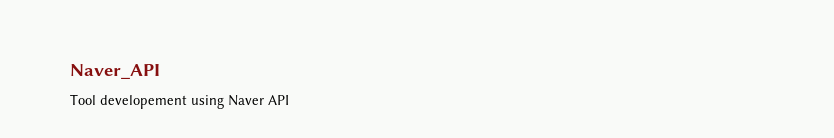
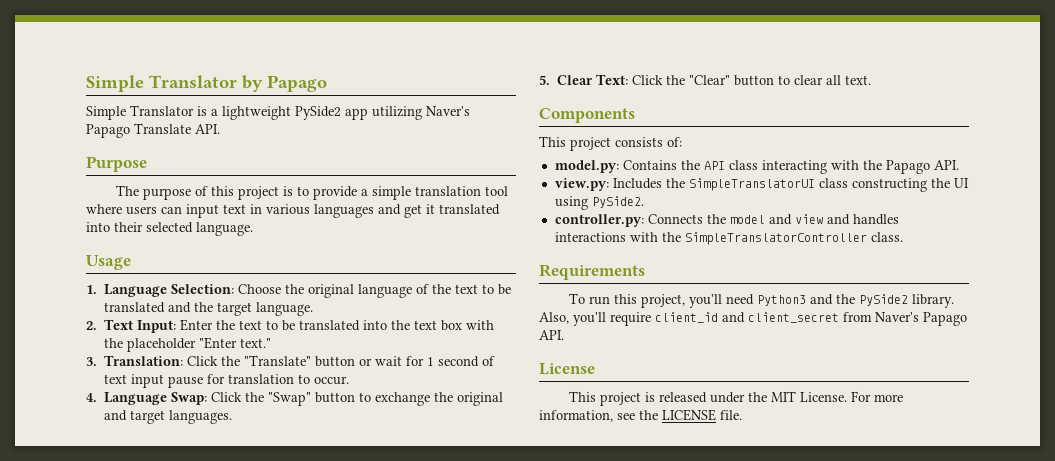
- Naver_API
- Tool developement using Naver API
+ Simple Translator by Papago
+ Simple Translator is a lightweight PySide2 app utilizing Naver's Papago Translate API.
+ Purpose
+ The purpose of this project is to provide a simple translation tool where users can input text in various languages and get it translated into their selected language.
+ Usage
+ 1. Language Selection: Choose the original language of the text to be translated and the target language.
+ 2. Text Input: Enter the text to be translated into the text box with the placeholder "Enter text."
+ 3. Translation: Click the "Translate" button or wait for 1 second of text input pause for translation to occur.
+ 4. Language Swap: Click the "Swap" button to exchange the original and target languages.
+ 5. Clear Text: Click the "Clear" button to clear all text.
+ Components
+ This project consists of:
+ model.py: Contains the API class interacting with the Papago API.
+ view.py: Includes the SimpleTranslatorUI class constructing the UI using PySide2.
+ controller.py: Connects the model and view and handles interactions with the SimpleTranslatorController class.
+ Requirements
+ To run this project, you'll need Python3 and the PySide2 library. Also, you'll require client_id and client_secret from Naver's Papago API.
+ License
+ This project is released under the MIT License. For more information, see the LICENSE file.

